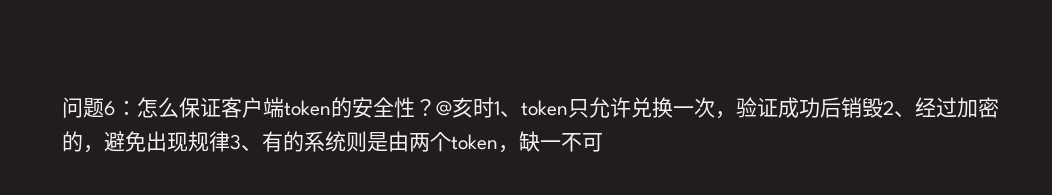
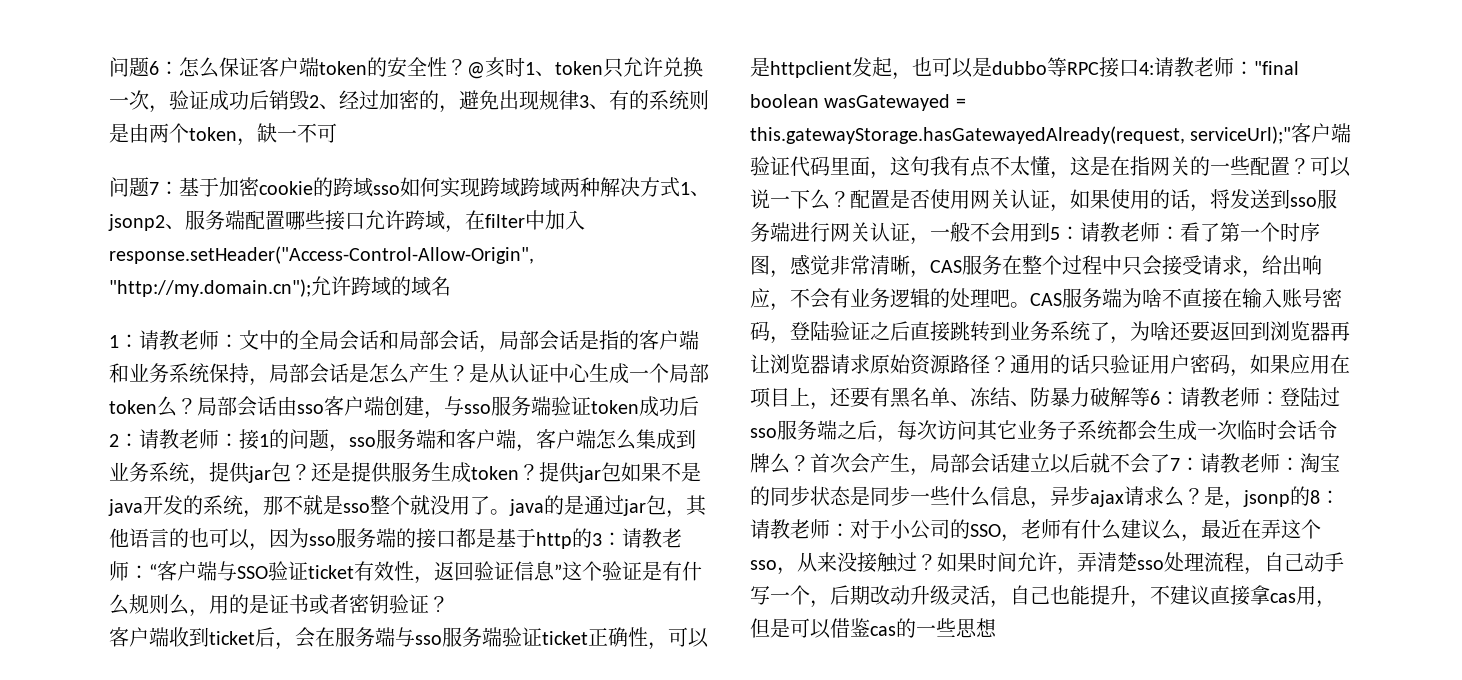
+ 问题7：基于加密cookie的跨域sso如何实现跨域跨域两种解决方式1、jsonp2、服务端配置哪些接口允许跨域，在filter中加入response.setHeader("Access-Control-Allow-Origin", "http://my.domain.cn");允许跨域的域名
+ 1：请教老师：文中的全局会话和局部会话，局部会话是指的客户端和业务系统保持，局部会话是怎么产生？是从认证中心生成一个局部token么？局部会话由sso客户端创建，与sso服务端验证token成功后2：请教老师：接1的问题，sso服务端和客户端，客户端怎么集成到业务系统，提供jar包？还是提供服务生成token？提供jar包如果不是java开发的系统，那不就是sso整个就没用了。java的是通过jar包，其他语言的也可以，因为sso服务端的接口都是基于http的3：请教老师：“客户端与SSO验证ticket有效性，返回验证信息”这个验证是有什么规则么，用的是证书或者密钥验证？
+ 客户端收到ticket后，会在服务端与sso服务端验证ticket正确性，可以是httpclient发起，也可以是dubbo等RPC接口4:请教老师："final boolean wasGatewayed = this.gatewayStorage.hasGatewayedAlready(request, serviceUrl);"客户端验证代码里面，这句我有点不太懂，这是在指网关的一些配置？可以说一下么？配置是否使用网关认证，如果使用的话，将发送到sso服务端进行网关认证，一般不会用到5：请教老师：看了第一个时序图，感觉非常清晰，CAS服务在整个过程中只会接受请求，给出响应，不会有业务逻辑的处理吧。CAS服务端为啥不直接在输入账号密码，登陆验证之后直接跳转到业务系统了，为啥还要返回到浏览器再让浏览器请求原始资源路径？通用的话只验证用户密码，如果应用在项目上，还要有黑名单、冻结、防暴力破解等6：请教老师：登陆过sso服务端之后，每次访问其它业务子系统都会生成一次临时会话令牌么？首次会产生，局部会话建立以后就不会了7：请教老师：淘宝的同步状态是同步一些什么信息，异步ajax请求么？是，jsonp的8：请教老师：对于小公司的SSO，老师有什么建议么，最近在弄这个sso，从来没接触过？如果时间允许，弄清楚sso处理流程，自己动手写一个，后期改动升级灵活，自己也能提升，不建议直接拿cas用，但是可以借鉴cas的一些思想

